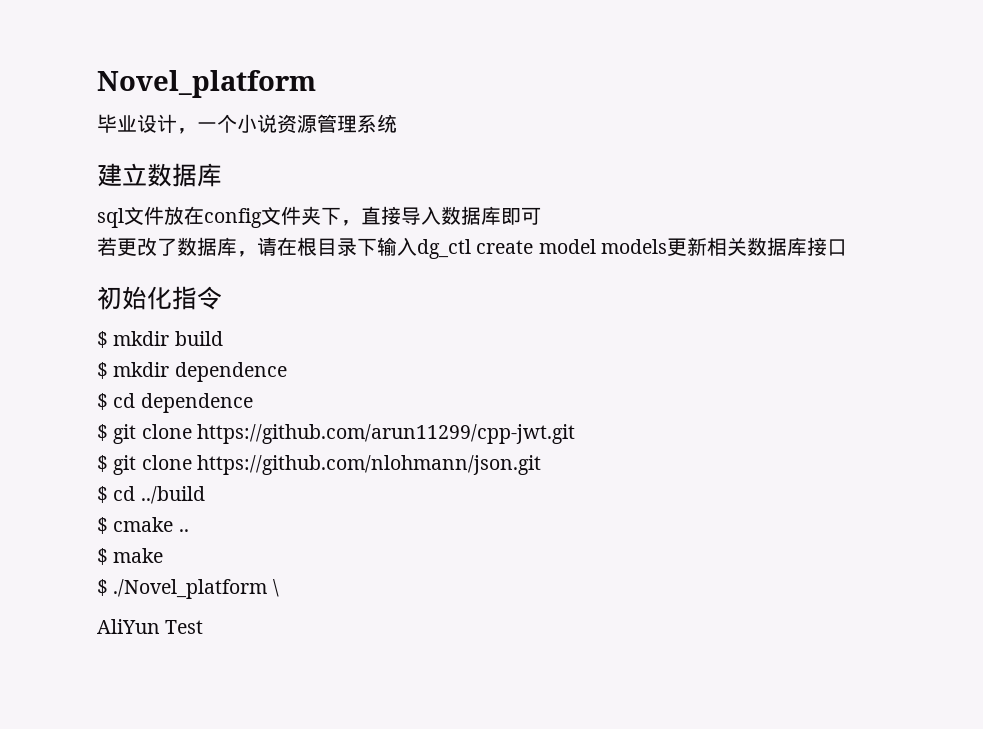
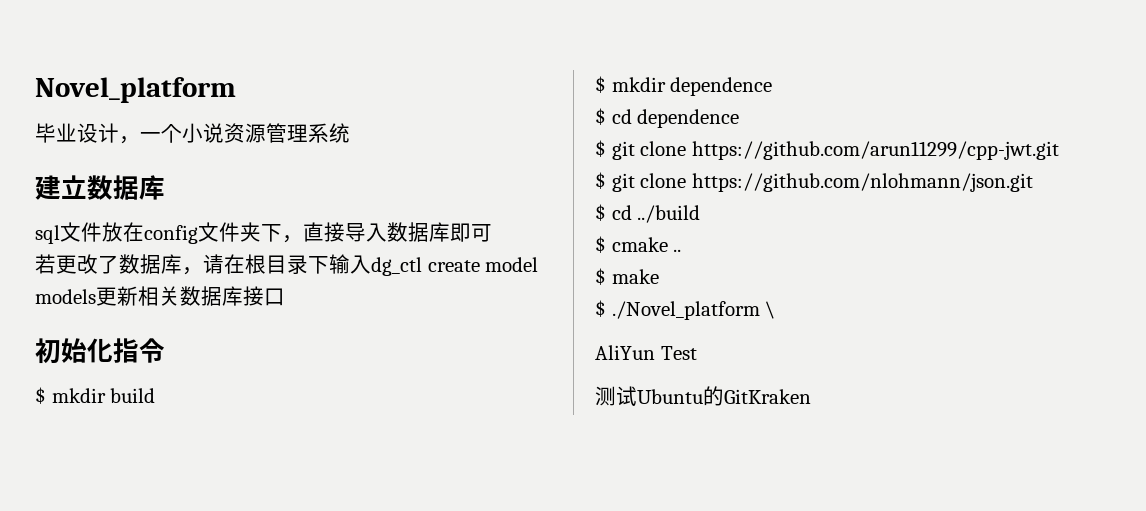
+ 测试Ubuntu的GitKraken

